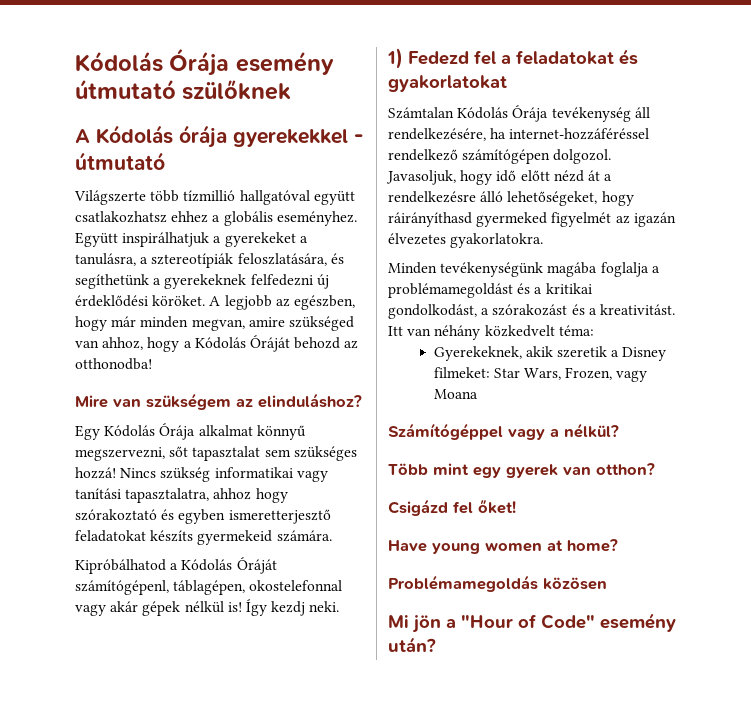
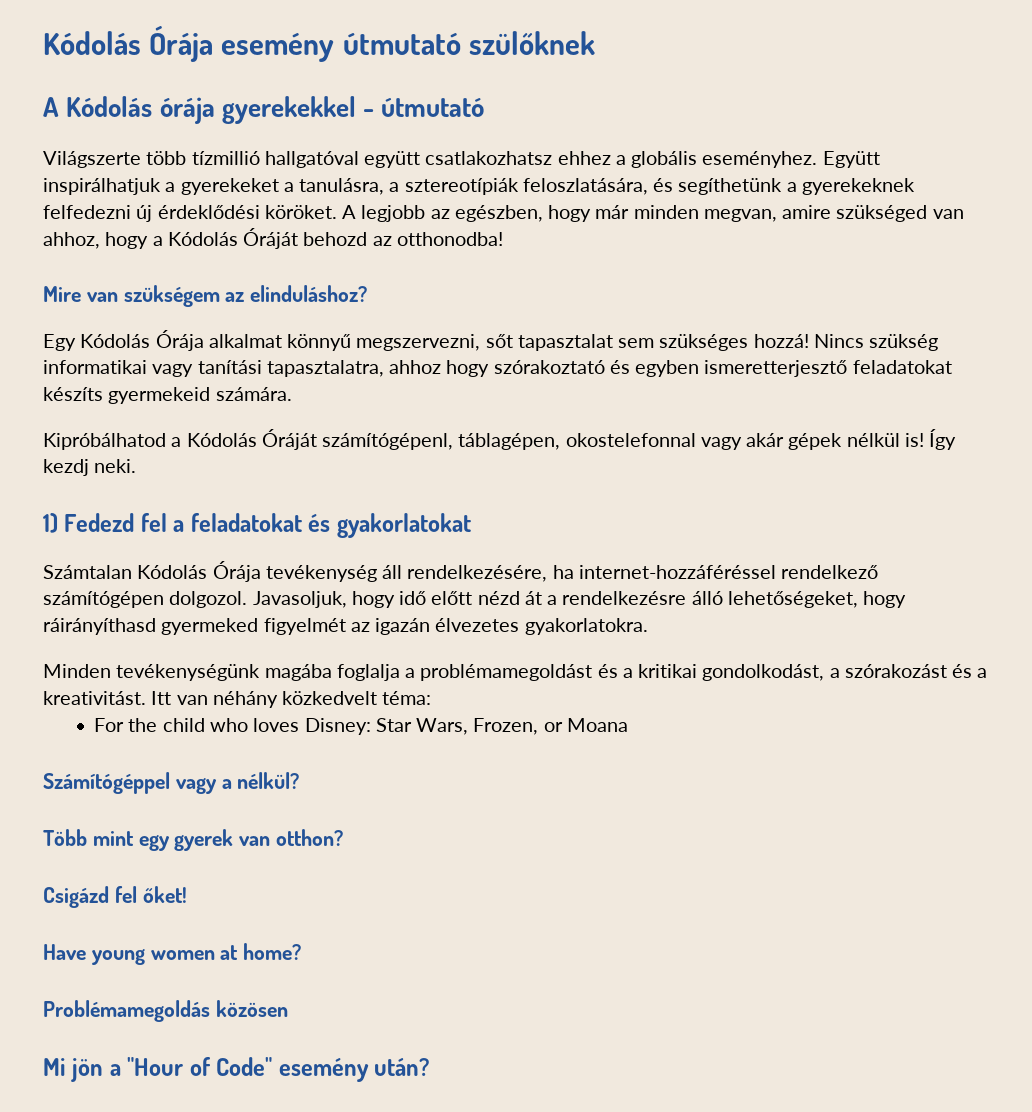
- Gyerekeknek, akik szeretik a Disney filmeket: Star Wars, Frozen, vagy Moana
+ For the child who loves Disney: Star Wars, Frozen, or Moana

